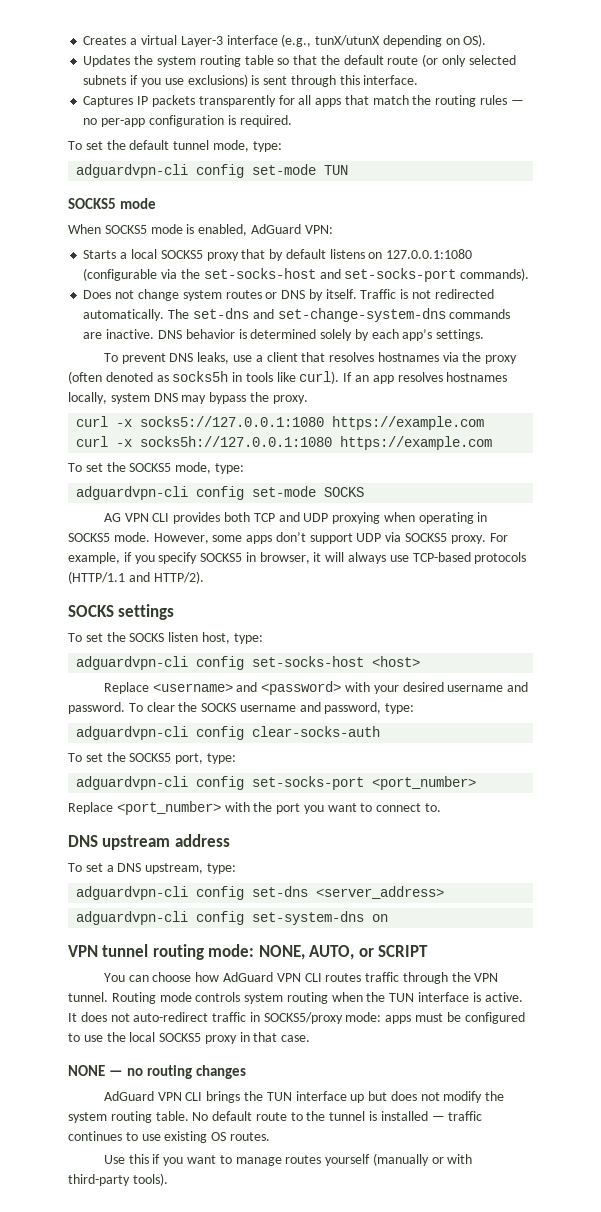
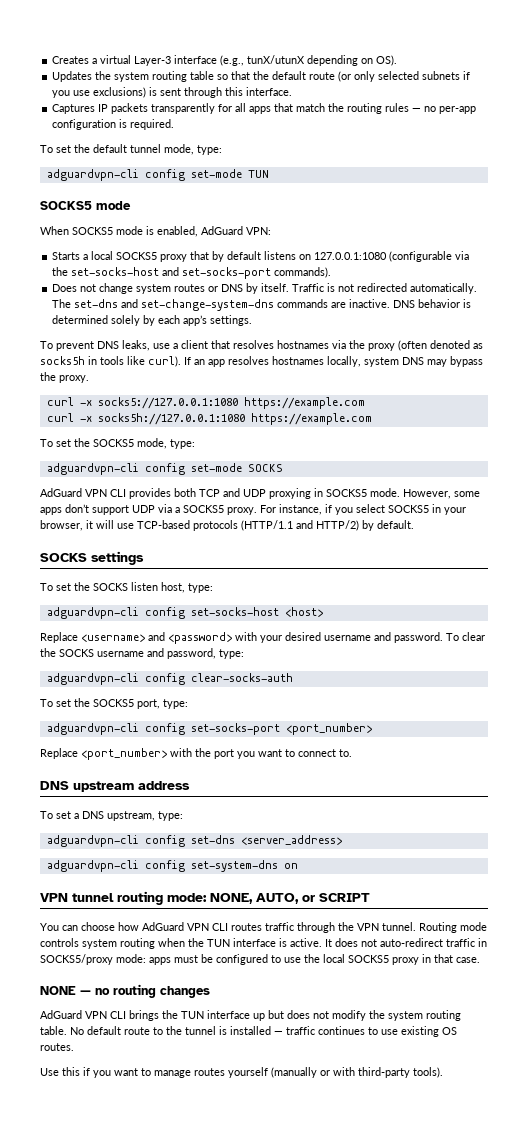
- AG VPN CLI provides both TCP and UDP proxying when operating in SOCKS5 mode.
+ AdGuard VPN CLI provides both TCP and UDP proxying in SOCKS5 mode.
- However, some apps don’t support UDP via SOCKS5 proxy.
+ However, some apps don’t support UDP via a SOCKS5 proxy.
- For example, if you specify SOCKS5 in browser, it will always use TCP-based protocols (HTTP/1.1 and HTTP/2).
+ For instance, if you select SOCKS5 in your browser, it will use TCP-based protocols (HTTP/1.1 and HTTP/2) by default.

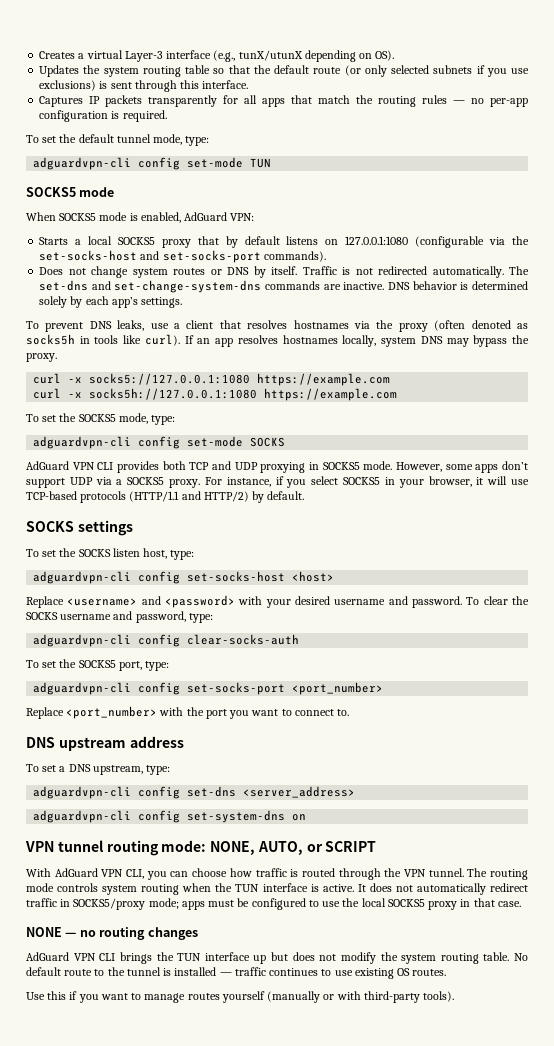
- You can choose how AdGuard VPN CLI routes traffic through the VPN tunnel.
+ With AdGuard VPN CLI, you can choose how traffic is routed through the VPN tunnel.
- Routing mode controls system routing when the TUN interface is active.
+ The routing mode controls system routing when the TUN interface is active.
- It does not auto-redirect traffic in SOCKS5/proxy mode: apps must be configured to use the local SOCKS5 proxy in that case.
+ It does not automatically redirect traffic in SOCKS5/proxy mode; apps must be configured to use the local SOCKS5 proxy in that case.

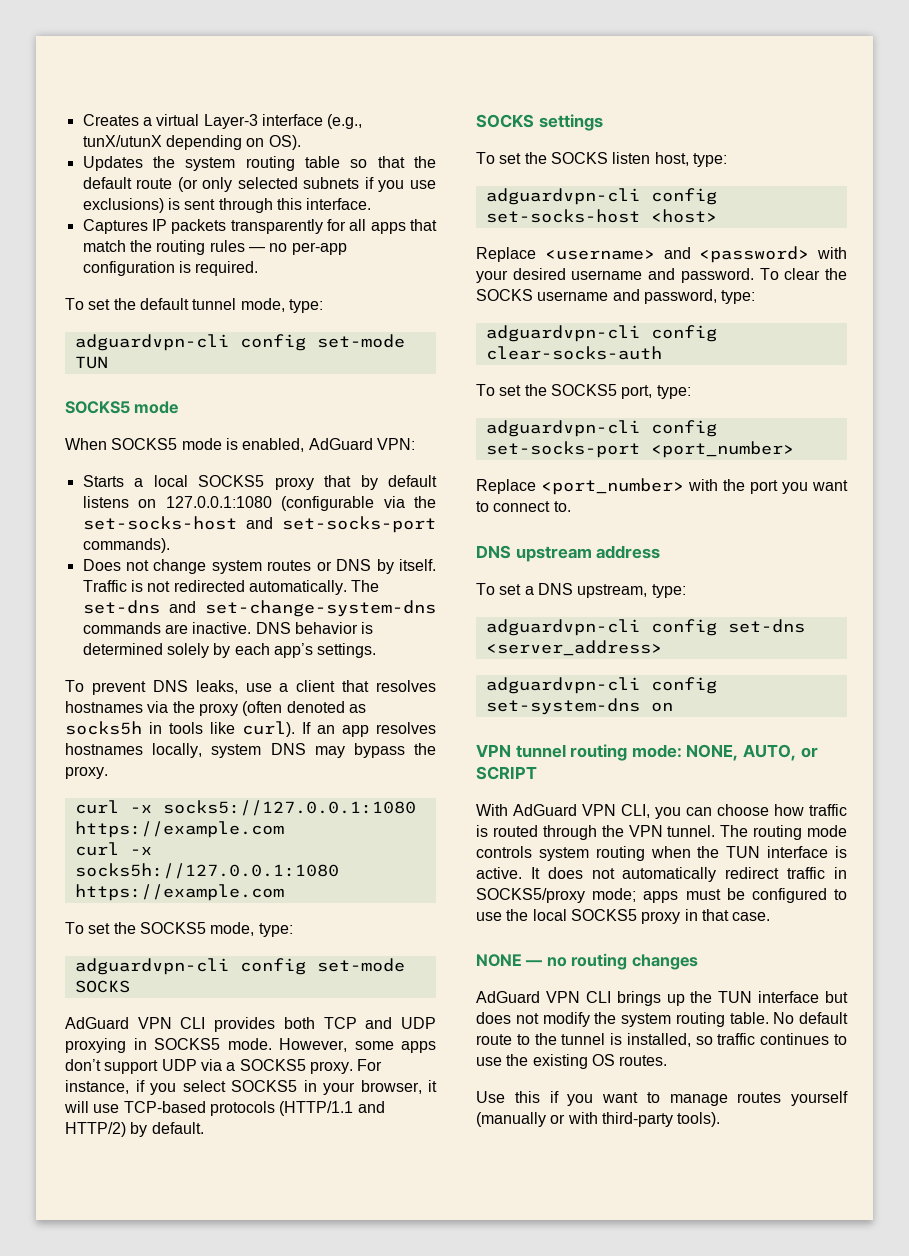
- AdGuard VPN CLI brings the TUN interface up but does not modify the system routing table.
+ AdGuard VPN CLI brings up the TUN interface but does not modify the system routing table.
- No default route to the tunnel is installed — traffic continues to use existing OS routes.
+ No default route to the tunnel is installed, so traffic continues to use the existing OS routes.

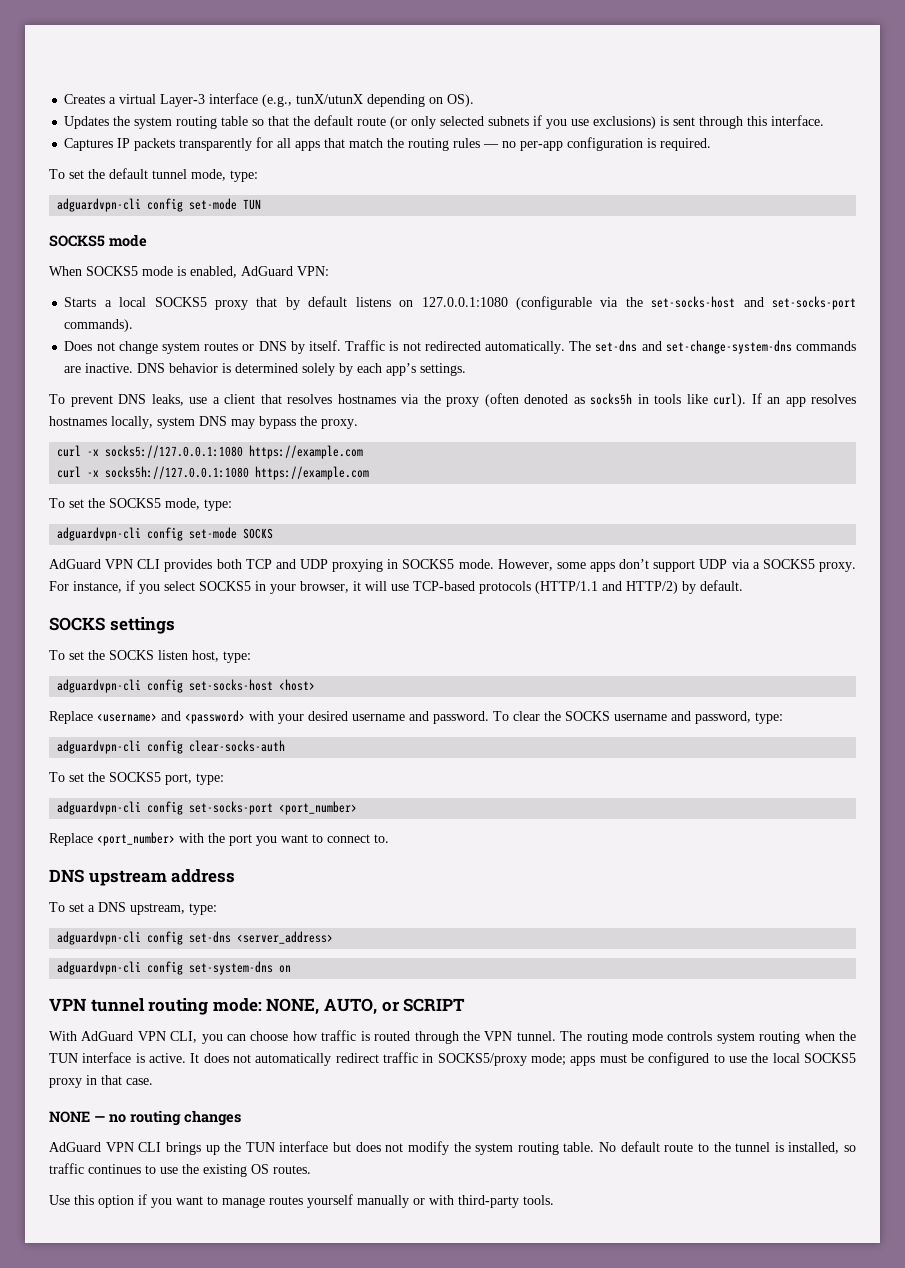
- Use this if you want to manage routes yourself (manually or with third-party tools).
+ Use this option if you want to manage routes yourself manually or with third-party tools.

